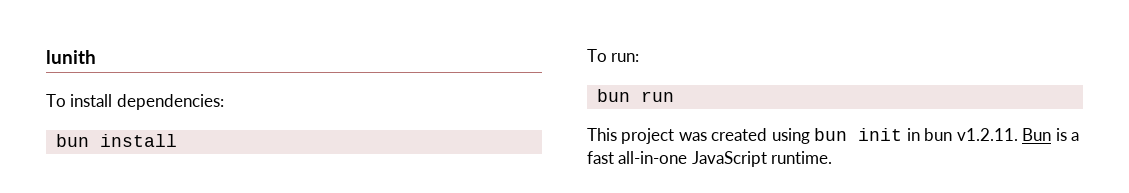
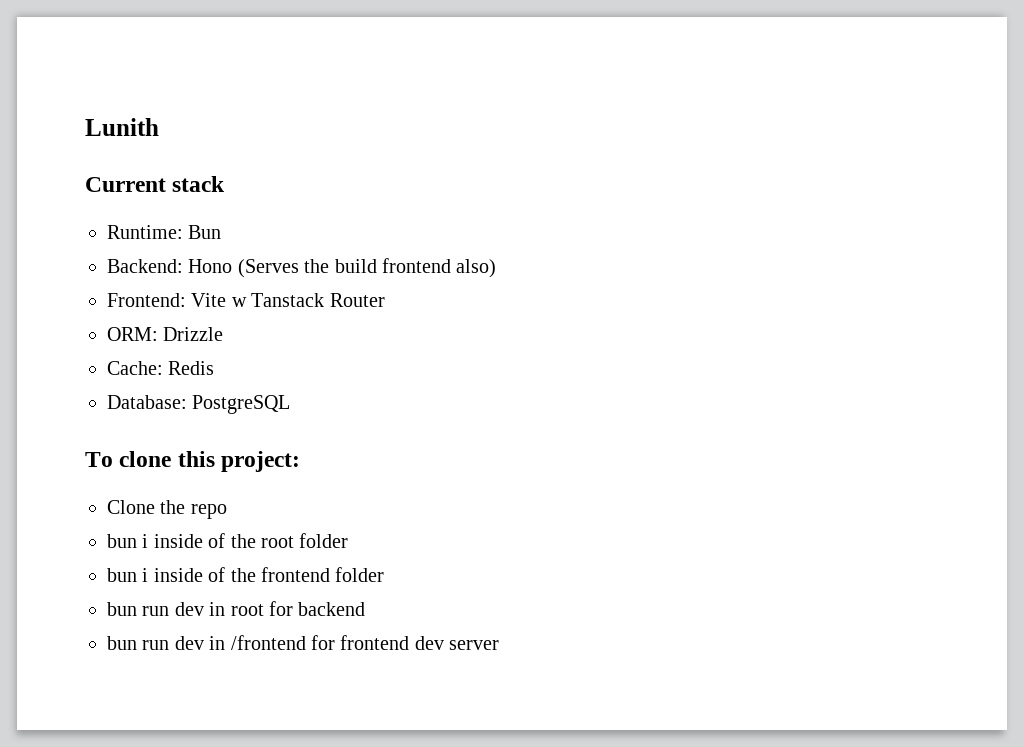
- lunith
- To install dependencies:
- bun install
- To run:
- bun run
- This project was created using bun init in bun v1.2.11. Bun is a fast all-in-one JavaScript runtime.
+ Lunith
+ Current stack
+ Runtime: Bun
+ Backend: Hono (Serves the build frontend also)
+ Frontend: Vite w Tanstack Router
+ ORM: Drizzle
+ Cache: Redis
+ Database: PostgreSQL
+ To clone this project:
+ Clone the repo
+ bun i inside of the root folder
+ bun i inside of the frontend folder
+ bun run dev in root for backend
+ bun run dev in /frontend for frontend dev server

